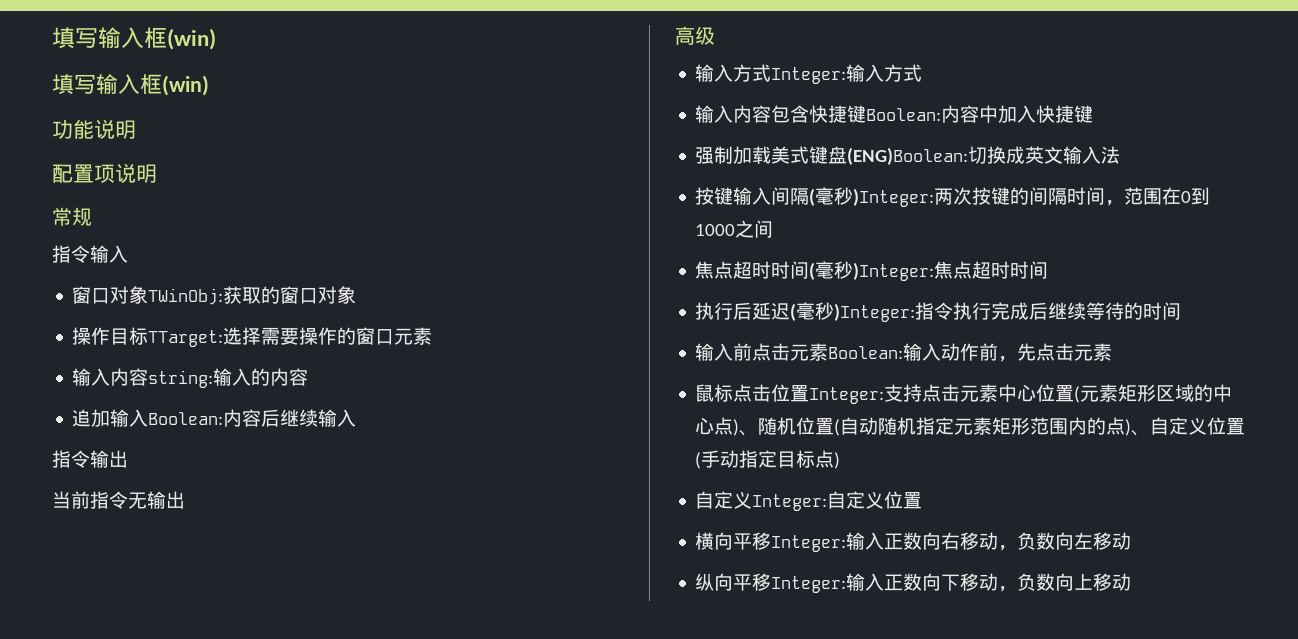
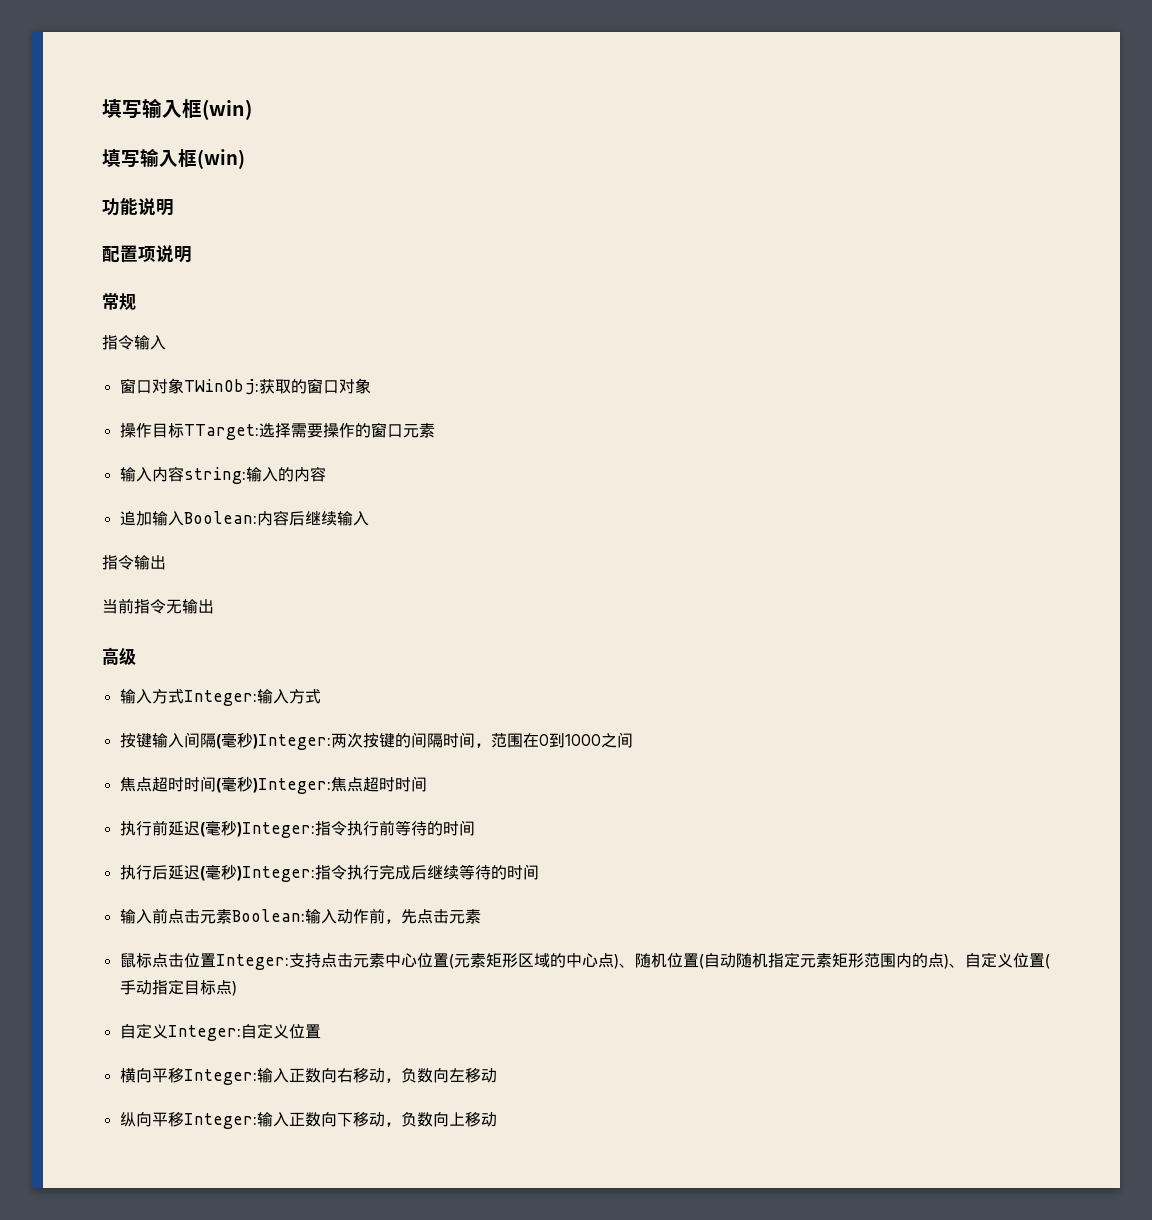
- 输入内容包含快捷键Boolean:内容中加入快捷键
- 强制加载美式键盘(ENG)Boolean:切换成英文输入法
+ 执行前延迟(毫秒)Integer:指令执行前等待的时间

